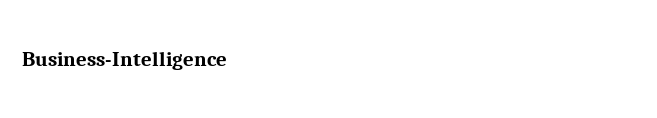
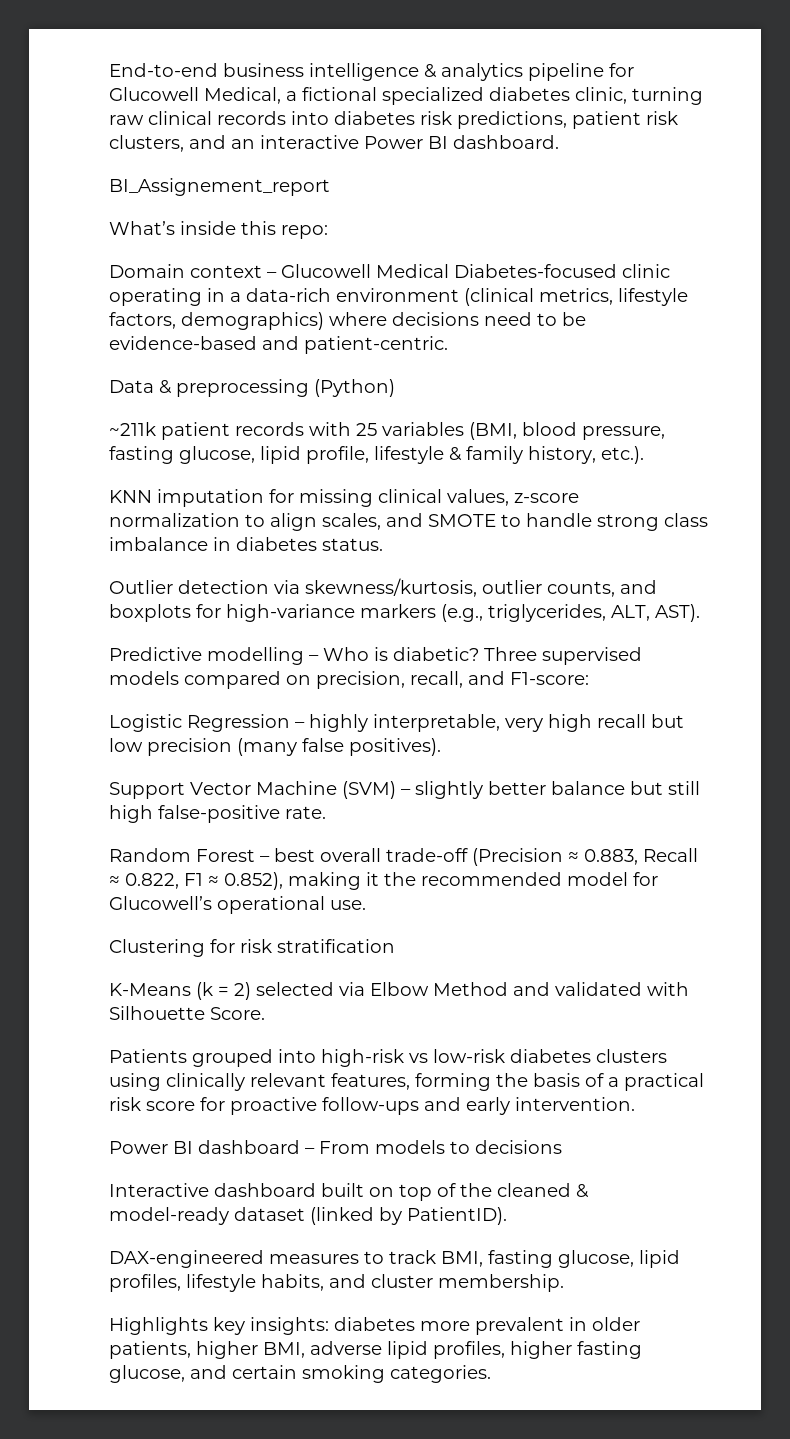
- Business-Intelligence
+ End-to-end business intelligence & analytics pipeline for Glucowell Medical, a fictional specialized diabetes clinic, turning raw clinical records into diabetes risk predictions, patient risk clusters, and an interactive Power BI dashboard.
+ BI_Assignement_report
+ What’s inside this repo:
+ Domain context – Glucowell Medical Diabetes-focused clinic operating in a data-rich environment (clinical metrics, lifestyle factors, demographics) where decisions need to be evidence-based and patient-centric.
+ Data & preprocessing (Python)
+ ~211k patient records with 25 variables (BMI, blood pressure, fasting glucose, lipid profile, lifestyle & family history, etc.).
+ KNN imputation for missing clinical values, z-score normalization to align scales, and SMOTE to handle strong class imbalance in diabetes status.
+ Outlier detection via skewness/kurtosis, outlier counts, and boxplots for high-variance markers (e.g., triglycerides, ALT, AST).
+ Predictive modelling – Who is diabetic? Three supervised models compared on precision, recall, and F1-score:
+ Logistic Regression – highly interpretable, very high recall but low precision (many false positives).
+ Support Vector Machine (SVM) – slightly better balance but still high false-positive rate.
+ Random Forest – best overall trade-off (Precision ≈ 0.883, Recall ≈ 0.822, F1 ≈ 0.852), making it the recommended model for Glucowell’s operational use.
+ Clustering for risk stratification
+ K-Means (k = 2) selected via Elbow Method and validated with Silhouette Score.
+ Patients grouped into high-risk vs low-risk diabetes clusters using clinically relevant features, forming the basis of a practical risk score for proactive follow-ups and early intervention.
+ Power BI dashboard – From models to decisions
+ Interactive dashboard built on top of the cleaned & model-ready dataset (linked by PatientID).
+ DAX-engineered measures to track BMI, fasting glucose, lipid profiles, lifestyle habits, and cluster membership.
+ Highlights key insights: diabetes more prevalent in older patients, higher BMI, adverse lipid profiles, higher fasting glucose, and certain smoking categories.

